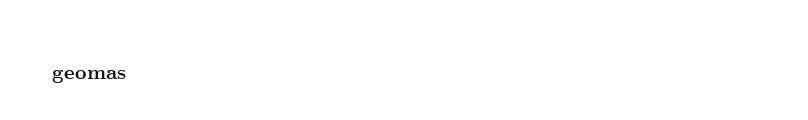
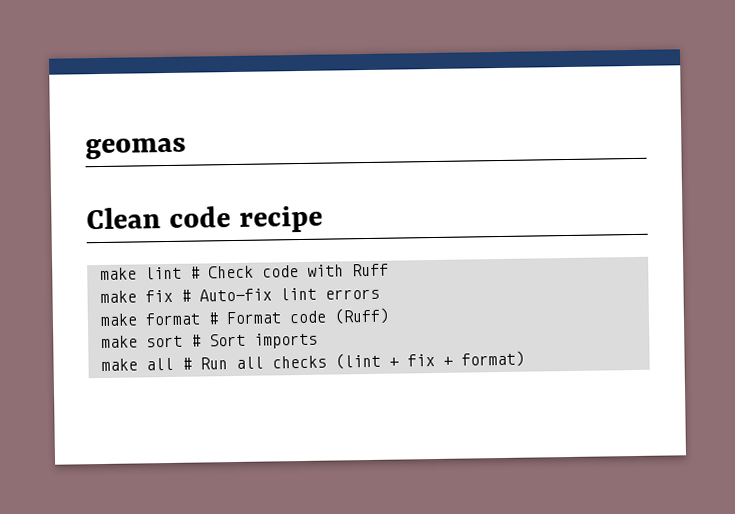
+ Clean code recipe
+ make lint # Check code with Ruff
+ make fix # Auto-fix lint errors
+ make format # Format code (Ruff)
+ make sort # Sort imports
+ make all # Run all checks (lint + fix + format)

